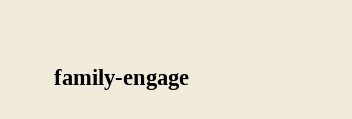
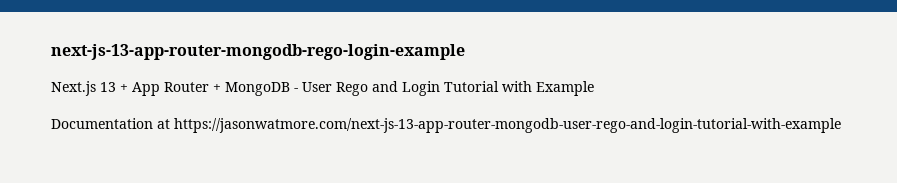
- family-engage
+ next-js-13-app-router-mongodb-rego-login-example
+ Next.js 13 + App Router + MongoDB - User Rego and Login Tutorial with Example
+ Documentation at https://jasonwatmore.com/next-js-13-app-router-mongodb-user-rego-and-login-tutorial-with-example

